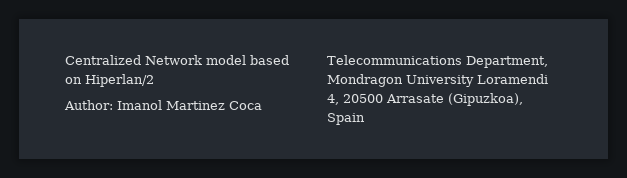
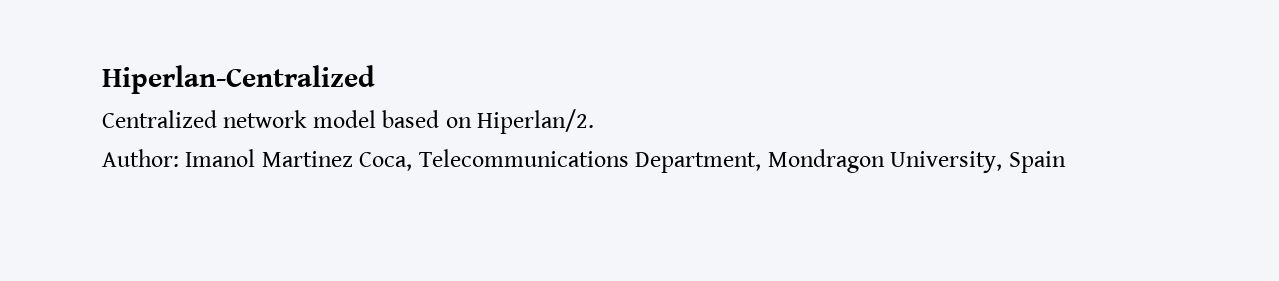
- Centralized Network model based on Hiperlan/2
+ Hiperlan-Centralized
+ Centralized network model based on Hiperlan/2.
- Author: Imanol Martinez Coca Telecommunications Department, Mondragon University Loramendi 4, 20500 Arrasate (Gipuzkoa), Spain
+ Author: Imanol Martinez Coca, Telecommunications Department, Mondragon University, Spain

